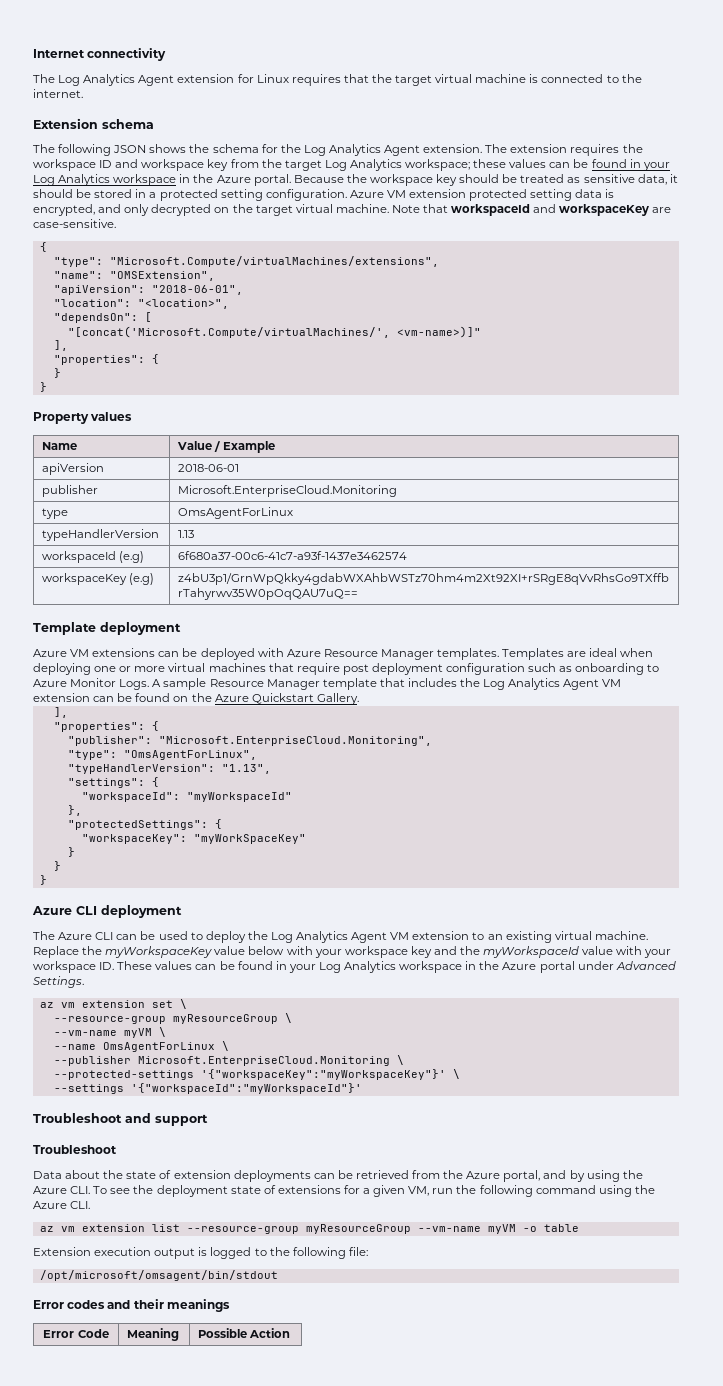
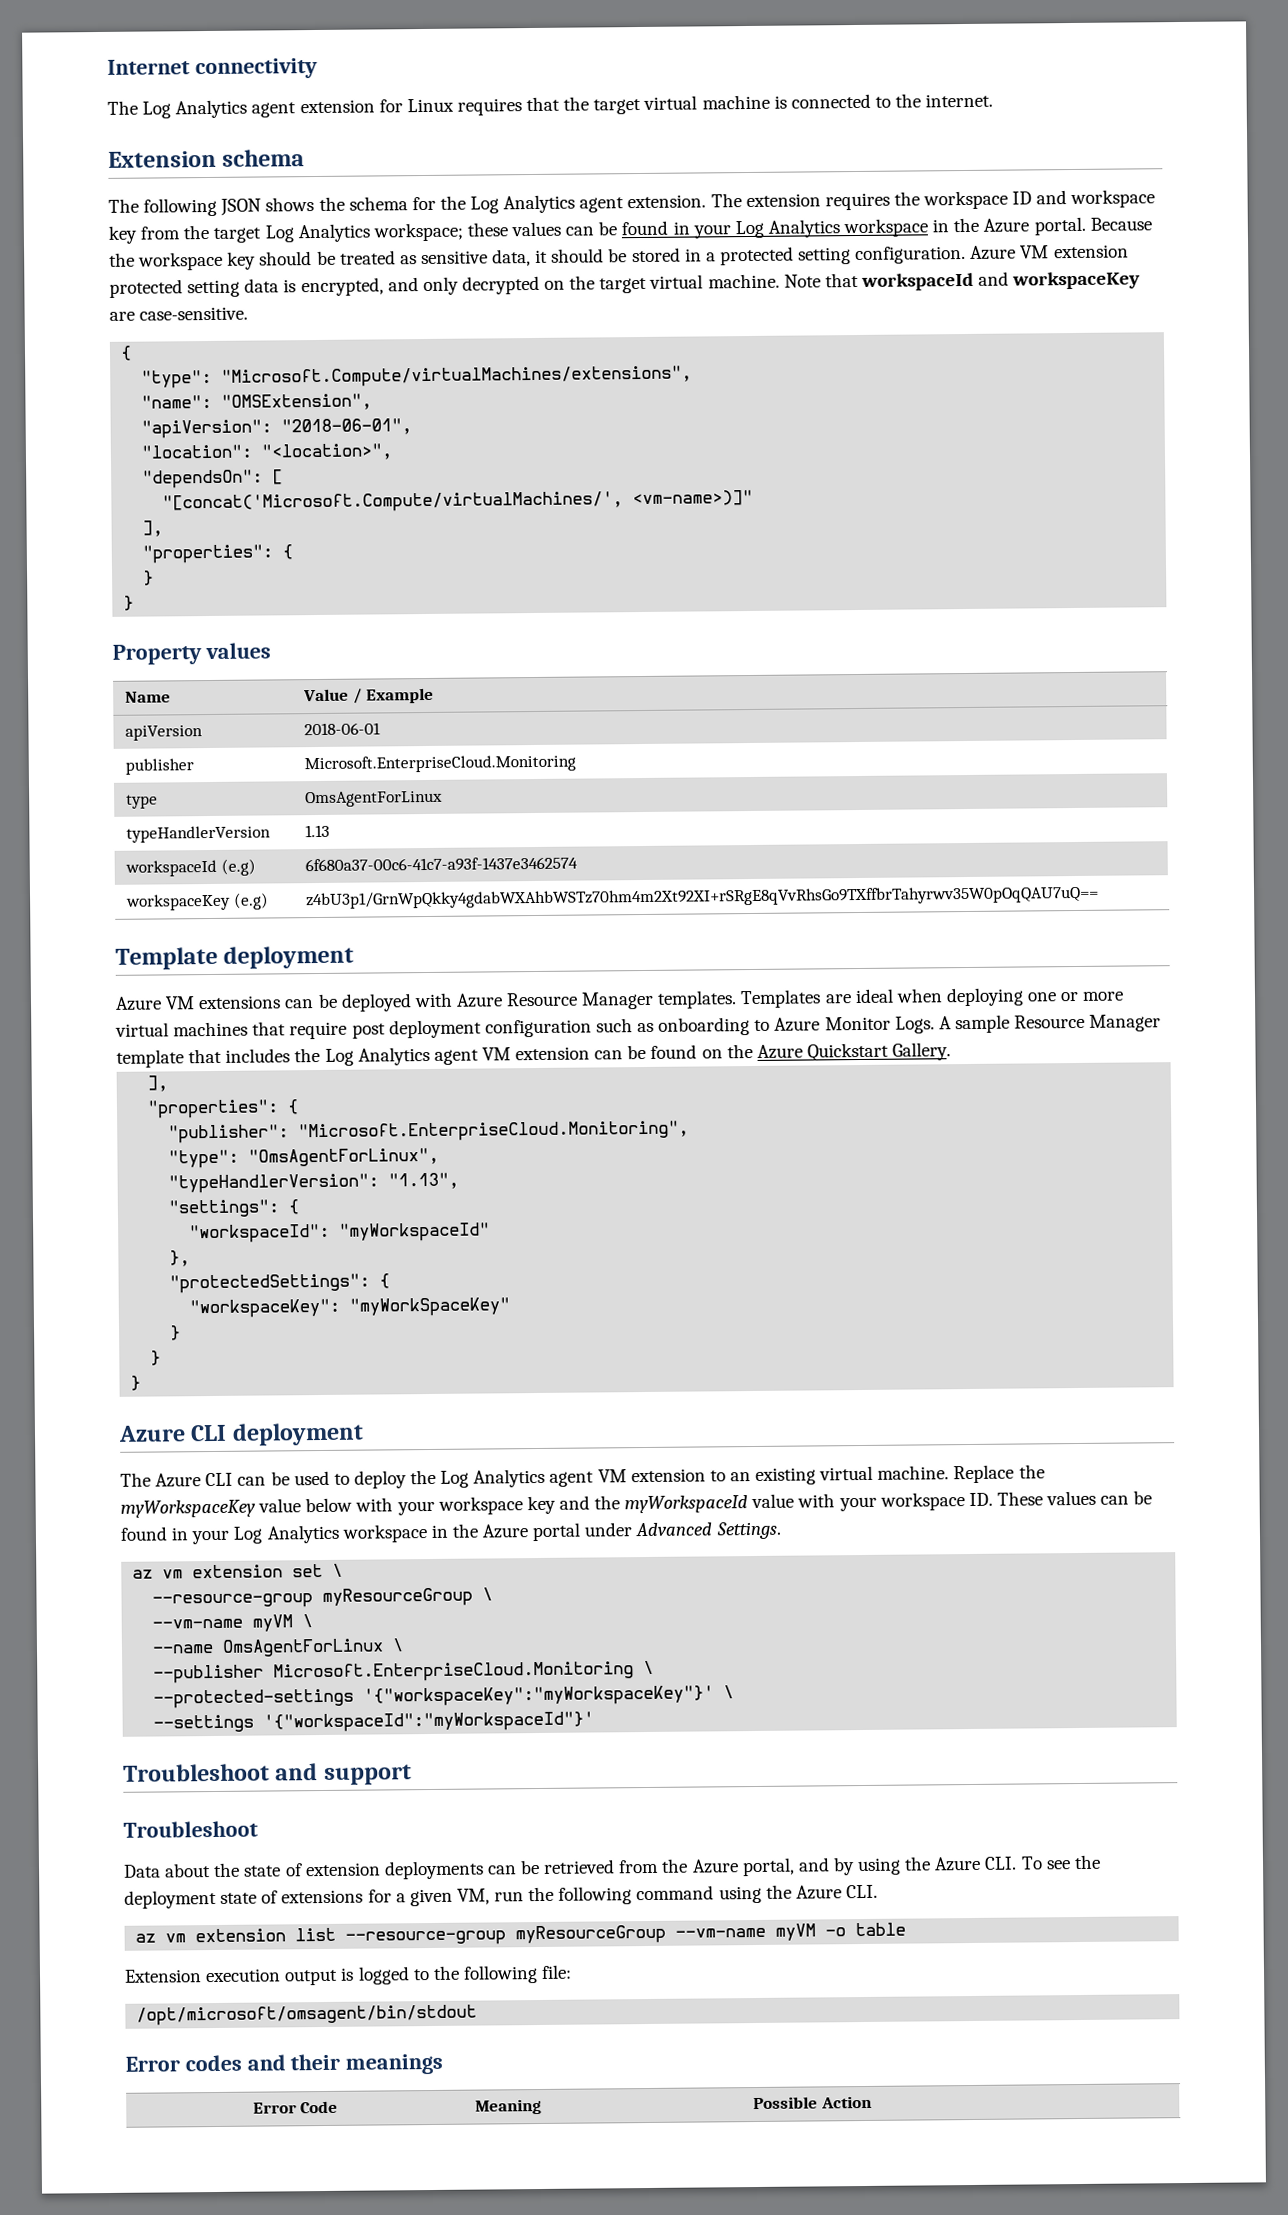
- The Log Analytics Agent extension for Linux requires that the target virtual machine is connected to the internet.
+ The Log Analytics agent extension for Linux requires that the target virtual machine is connected to the internet.
- The following JSON shows the schema for the Log Analytics Agent extension.
+ The following JSON shows the schema for the Log Analytics agent extension.
- A sample Resource Manager template that includes the Log Analytics Agent VM extension can be found on the Azure Quickstart Gallery.
+ A sample Resource Manager template that includes the Log Analytics agent VM extension can be found on the Azure Quickstart Gallery.
- The Azure CLI can be used to deploy the Log Analytics Agent VM extension to an existing virtual machine.
+ The Azure CLI can be used to deploy the Log Analytics agent VM extension to an existing virtual machine.

